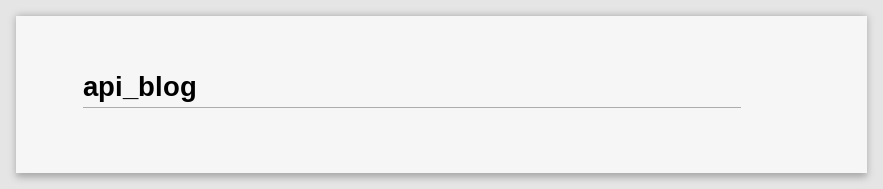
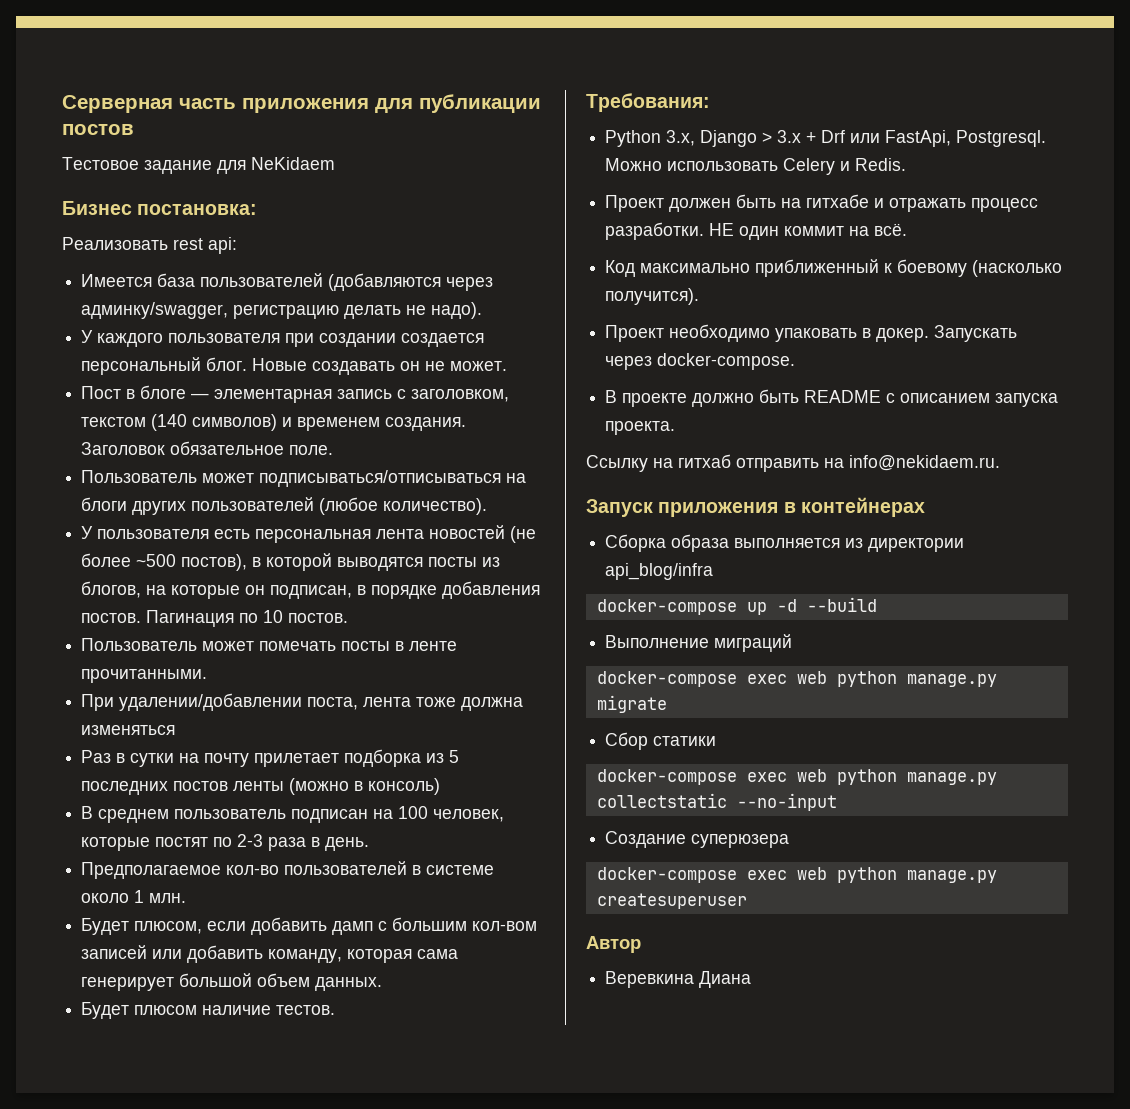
- api_blog
+ Серверная часть приложения для публикации постов
+ Тестовое задание для NeKidaem
+ Бизнес постановка:
+ Реализовать rest api:
+ Имеется база пользователей (добавляются через админку/swagger, регистрацию делать не надо).
+ У каждого пользователя при создании создается персональный блог. Новые создавать он не может.
+ Пост в блоге — элементарная запись с заголовком, текстом (140 символов) и временем создания. Заголовок обязательное поле.
+ Пользователь может подписываться/отписываться на блоги других пользователей (любое количество).
+ У пользователя есть персональная лента новостей (не более ~500 постов), в которой выводятся посты из блогов, на которые он подписан, в порядке добавления постов. Пагинация по 10 постов.
+ Пользователь может помечать посты в ленте прочитанными.
+ При удалении/добавлении поста, лента тоже должна изменяться
+ Раз в сутки на почту прилетает подборка из 5 последних постов ленты (можно в консоль)
+ В среднем пользователь подписан на 100 человек, которые постят по 2-3 раза в день.
+ Предполагаемое кол-во пользователей в системе около 1 млн.
+ Будет плюсом, если добавить дамп с большим кол-вом записей или добавить команду, которая сама генерирует большой объем данных.
+ Будет плюсом наличие тестов.
+ Требования:
+ Python 3.x, Django > 3.х + Drf или FastApi, Postgresql. Можно использовать Celery и Redis.
+ Проект должен быть на гитхабе и отражать процесс разработки. НЕ один коммит на всё.
+ Код максимально приближенный к боевому (насколько получится).
+ Проект необходимо упаковать в докер. Запускать через docker-compose.
+ В проекте должно быть README с описанием запуска проекта.
+ Ссылку на гитхаб отправить на info@nekidaem.ru.
+ Запуск приложения в контейнерах
+ Сборка образа выполняется из директории api_blog/infra
+ docker-compose up -d --build
+ Выполнение миграций
+ docker-compose exec web python manage.py migrate
+ Сбор статики
+ docker-compose exec web python manage.py collectstatic --no-input
+ Создание суперюзера
+ docker-compose exec web python manage.py createsuperuser
+ Автор
+ Веревкина Диана

